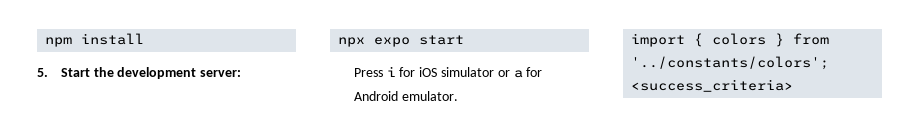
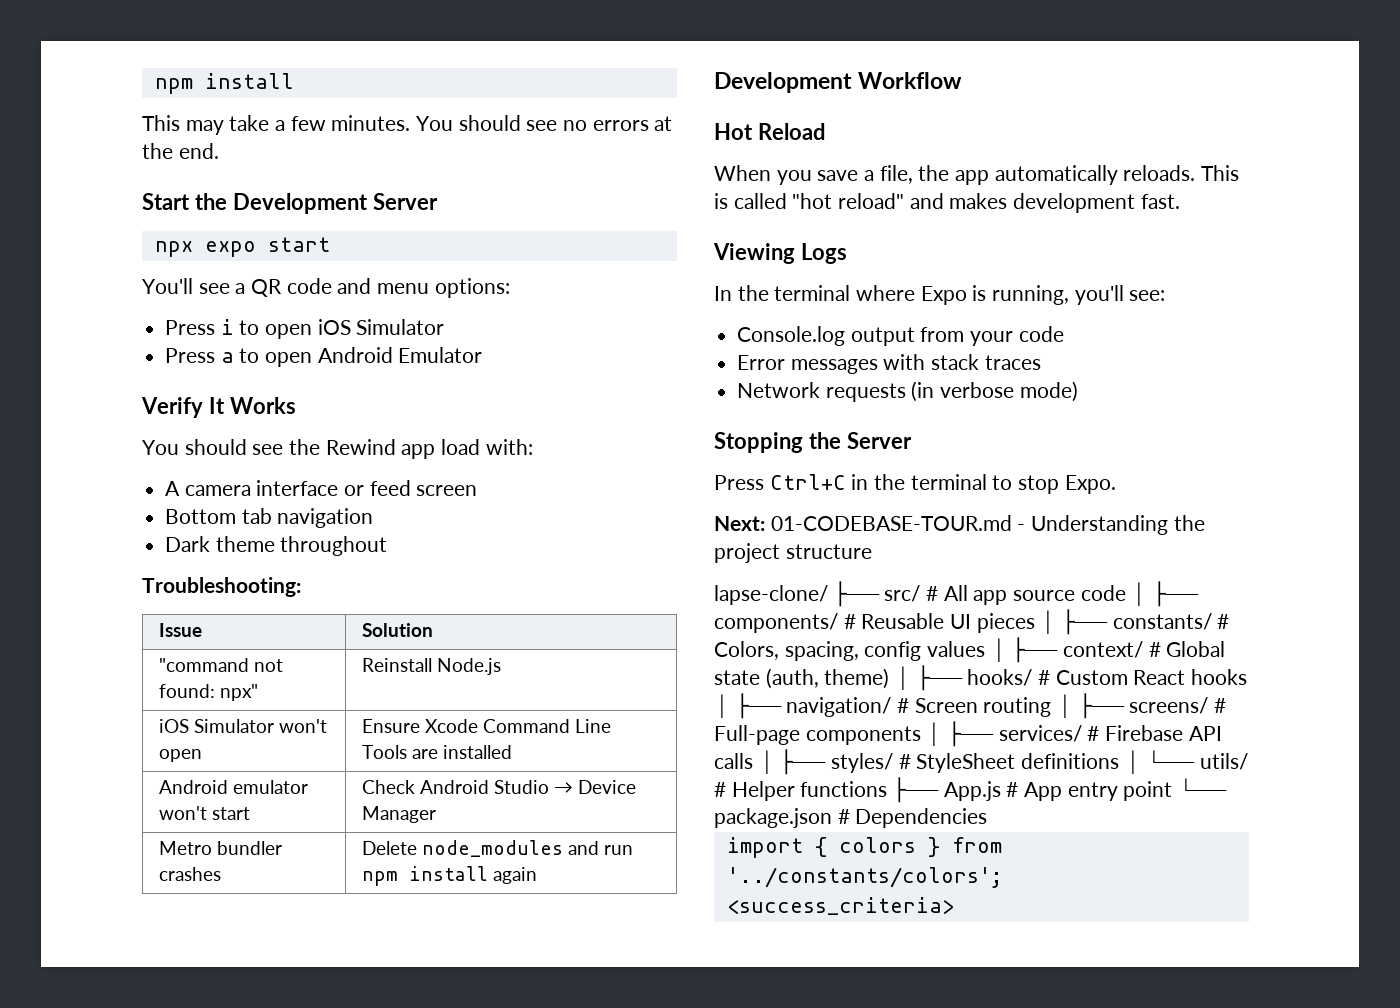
- 5. Start the development server:
+ This may take a few minutes. You should see no errors at the end.
+ Start the Development Server
  npx expo start
- Press i for iOS simulator or a for Android emulator.
+ You'll see a QR code and menu options:
+ Press i to open iOS Simulator
+ Press a to open Android Emulator
+ Verify It Works
+ You should see the Rewind app load with:
+ A camera interface or feed screen
+ Bottom tab navigation
+ Dark theme throughout
+ Troubleshooting:
+ Issue | Solution
+ "command not found: npx" | Reinstall Node.js
+ iOS Simulator won't open | Ensure Xcode Command Line Tools are installed
+ Android emulator won't start | Check Android Studio → Device Manager
+ Metro bundler crashes | Delete node_modules and run npm install again
+ Development Workflow
+ Hot Reload
+ When you save a file, the app automatically reloads. This is called "hot reload" and makes development fast.
+ Viewing Logs
+ In the terminal where Expo is running, you'll see:
+ Console.log output from your code
+ Error messages with stack traces
+ Network requests (in verbose mode)
+ Stopping the Server
+ Press Ctrl+C in the terminal to stop Expo.
+ Next: 01-CODEBASE-TOUR.md - Understanding the project structure
+ lapse-clone/ ├── src/ # All app source code │ ├── components/ # Reusable UI pieces │ ├── constants/ # Colors, spacing, config values │ ├── context/ # Global state (auth, theme) │ ├── hooks/ # Custom React hooks │ ├── navigation/ # Screen routing │ ├── screens/ # Full-page components │ ├── services/ # Firebase API calls │ ├── styles/ # StyleSheet definitions │ └── utils/ # Helper functions ├── App.js # App entry point └── package.json # Dependencies

